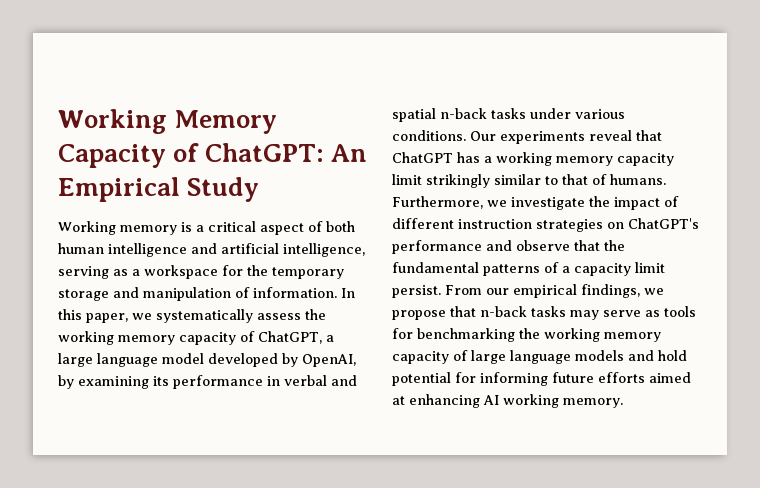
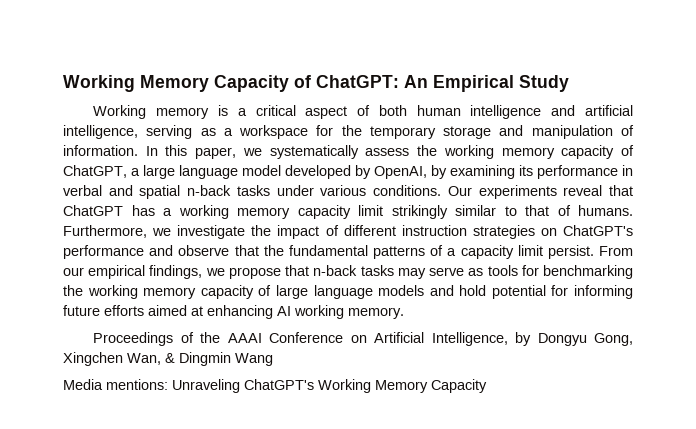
+ Proceedings of the AAAI Conference on Artificial Intelligence, by Dongyu Gong, Xingchen Wan, & Dingmin Wang
+ Media mentions: Unraveling ChatGPT's Working Memory Capacity

